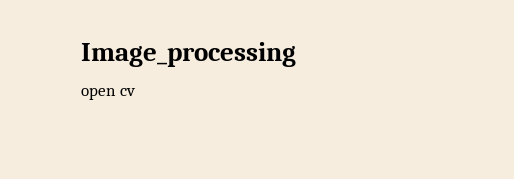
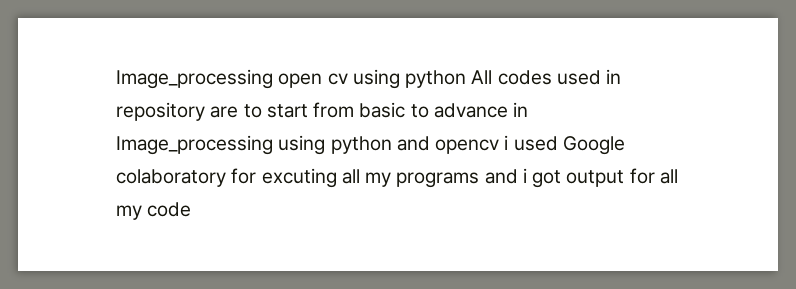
- Image_processing
- open cv
+ Image_processing open cv using python All codes used in repository are to start from basic to advance in Image_processing using python and opencv i used Google colaboratory for excuting all my programs and i got output for all my code

